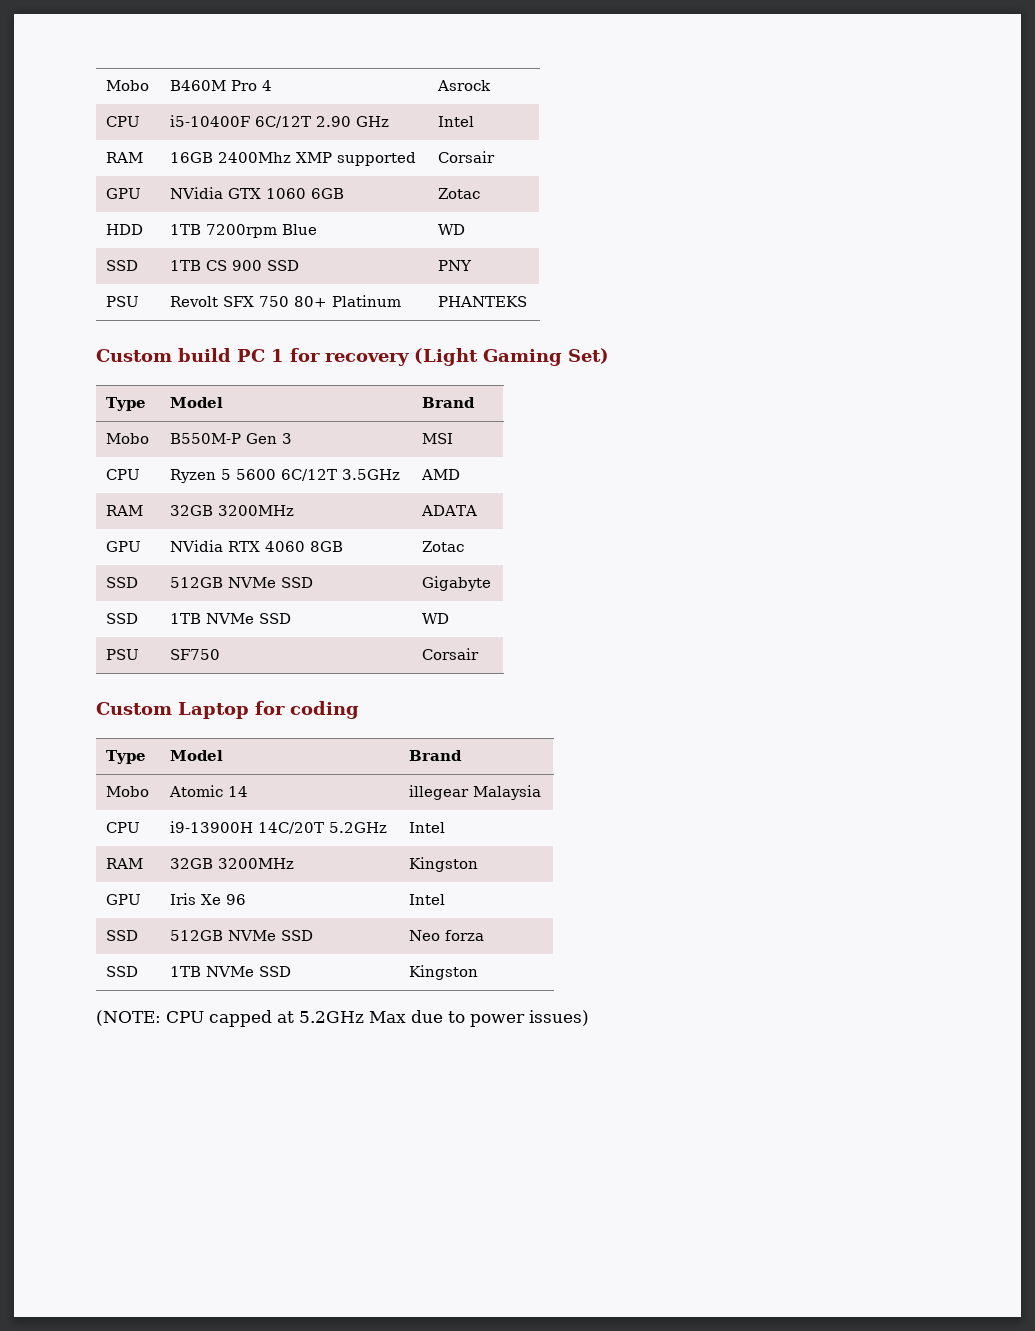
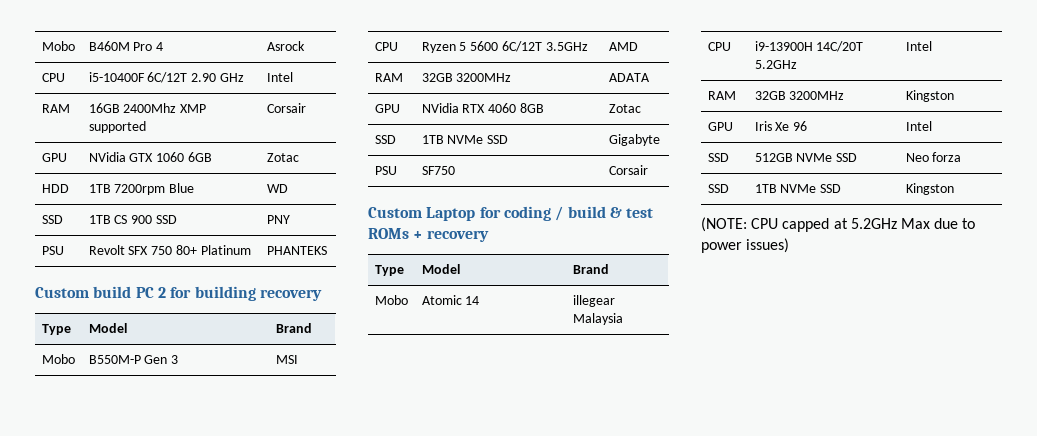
- Custom build PC 1 for recovery (Light Gaming Set)
+ Custom build PC 2 for building recovery
- SSD | 512GB NVMe SSD | Gigabyte
+ SSD | 1TB NVMe SSD | Gigabyte
- SSD | 1TB NVMe SSD | WD
- Custom Laptop for coding
+ Custom Laptop for coding / build & test ROMs + recovery

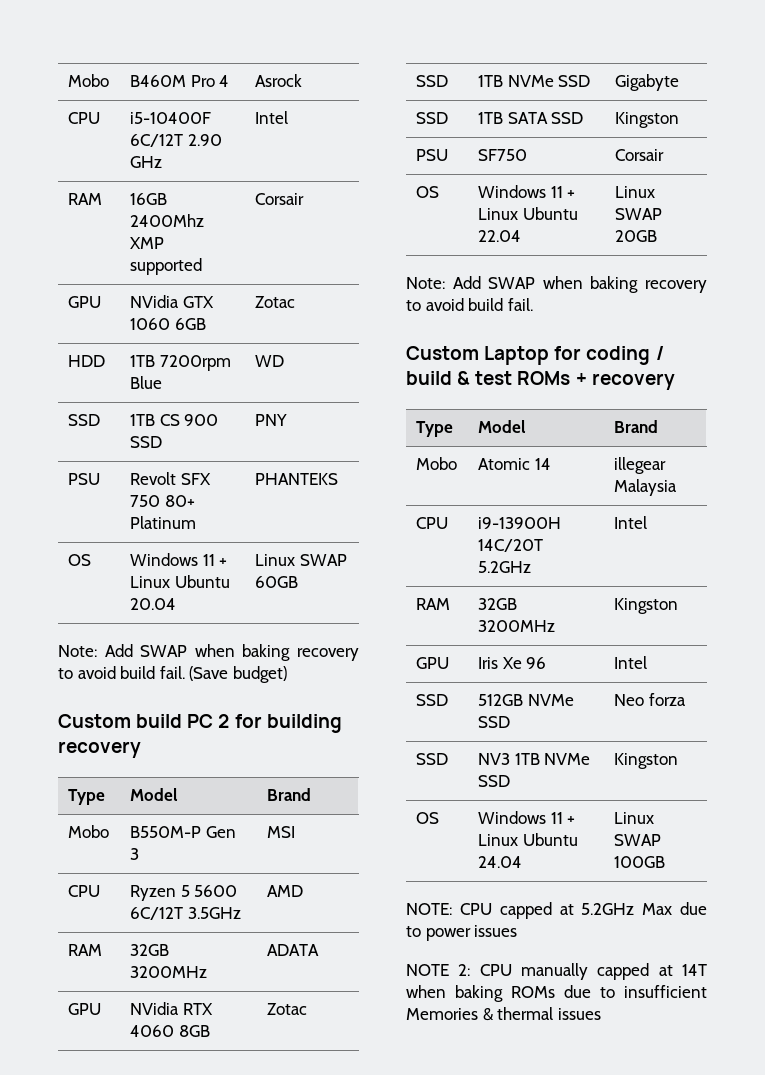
+ OS | Windows 11 + Linux Ubuntu 20.04 | Linux SWAP 60GB
+ Note: Add SWAP when baking recovery to avoid build fail. (Save budget)
+ SSD | 1TB SATA SSD | Kingston
  PSU | SF750 | Corsair
+ OS | Windows 11 + Linux Ubuntu 22.04 | Linux SWAP 20GB
+ Note: Add SWAP when baking recovery to avoid build fail.
- SSD | 1TB NVMe SSD | Kingston
+ SSD | NV3 1TB NVMe SSD | Kingston
- (NOTE: CPU capped at 5.2GHz Max due to power issues)
+ OS | Windows 11 + Linux Ubuntu 24.04 | Linux SWAP 100GB
+ NOTE: CPU capped at 5.2GHz Max due to power issues
+ NOTE 2: CPU manually capped at 14T when baking ROMs due to insufficient Memories & thermal issues

